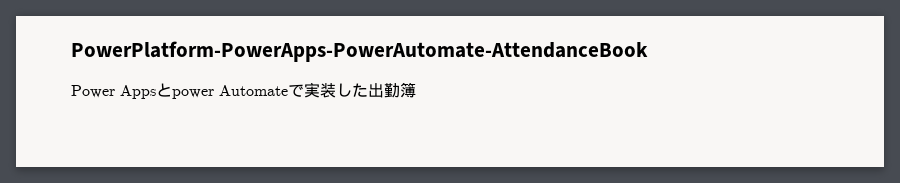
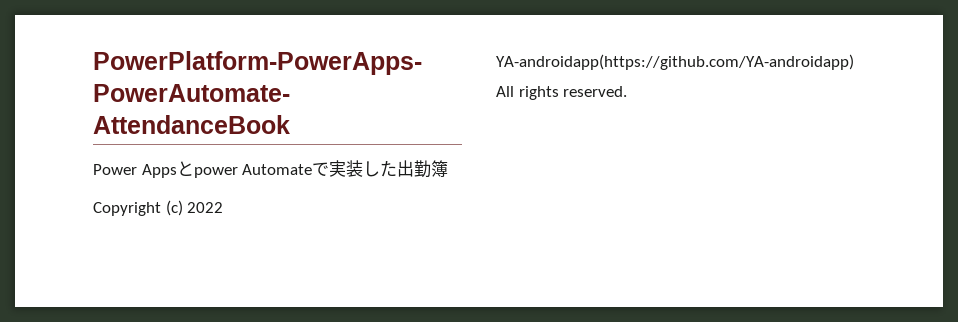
+ Copyright (c) 2022 YA-androidapp(https://github.com/YA-androidapp) All rights reserved.

